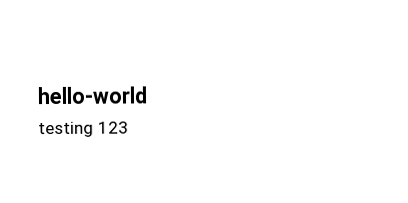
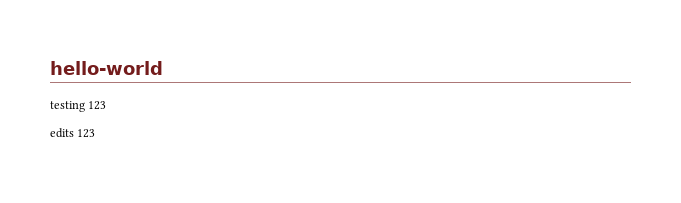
+ edits 123

